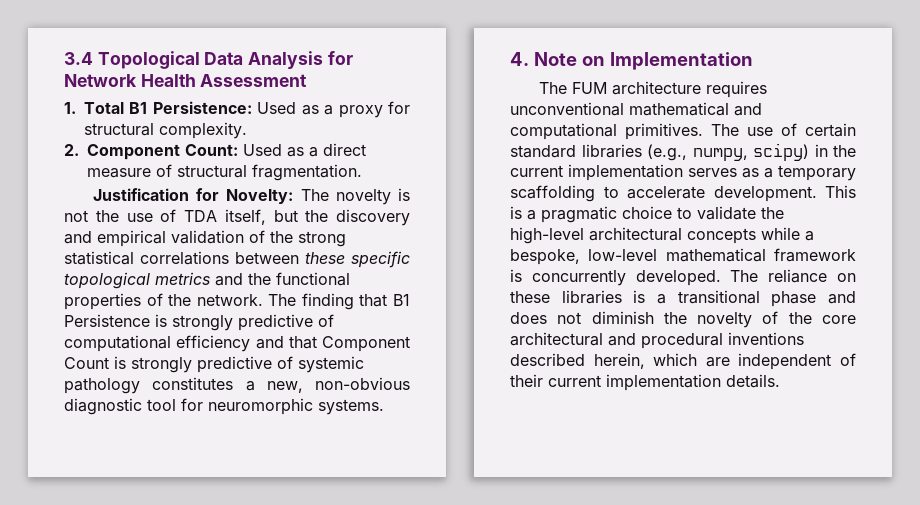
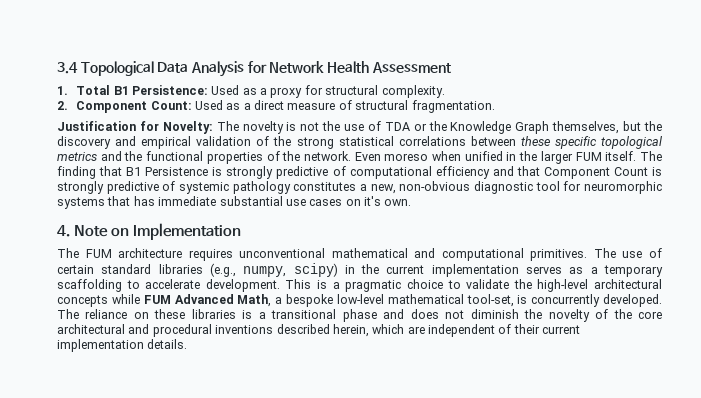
- Justification for Novelty: The novelty is not the use of TDA itself, but the discovery and empirical validation of the strong statistical correlations between these specific topological metrics and the functional properties of the network.
+ Justification for Novelty: The novelty is not the use of TDA or the Knowledge Graph themselves, but the discovery and empirical validation of the strong statistical correlations between these specific topological metrics and the functional properties of the network.
+ Even moreso when unified in the larger FUM itself.
- The finding that B1 Persistence is strongly predictive of computational efficiency and that Component Count is strongly predictive of systemic pathology constitutes a new, non-obvious diagnostic tool for neuromorphic systems.
+ The finding that B1 Persistence is strongly predictive of computational efficiency and that Component Count is strongly predictive of systemic pathology constitutes a new, non-obvious diagnostic tool for neuromorphic systems that has immediate substantial use cases on it's own.
- This is a pragmatic choice to validate the high-level architectural concepts while a bespoke, low-level mathematical framework is concurrently developed.
+ This is a pragmatic choice to validate the high-level architectural concepts while FUM Advanced Math, a bespoke low-level mathematical tool-set, is concurrently developed.

